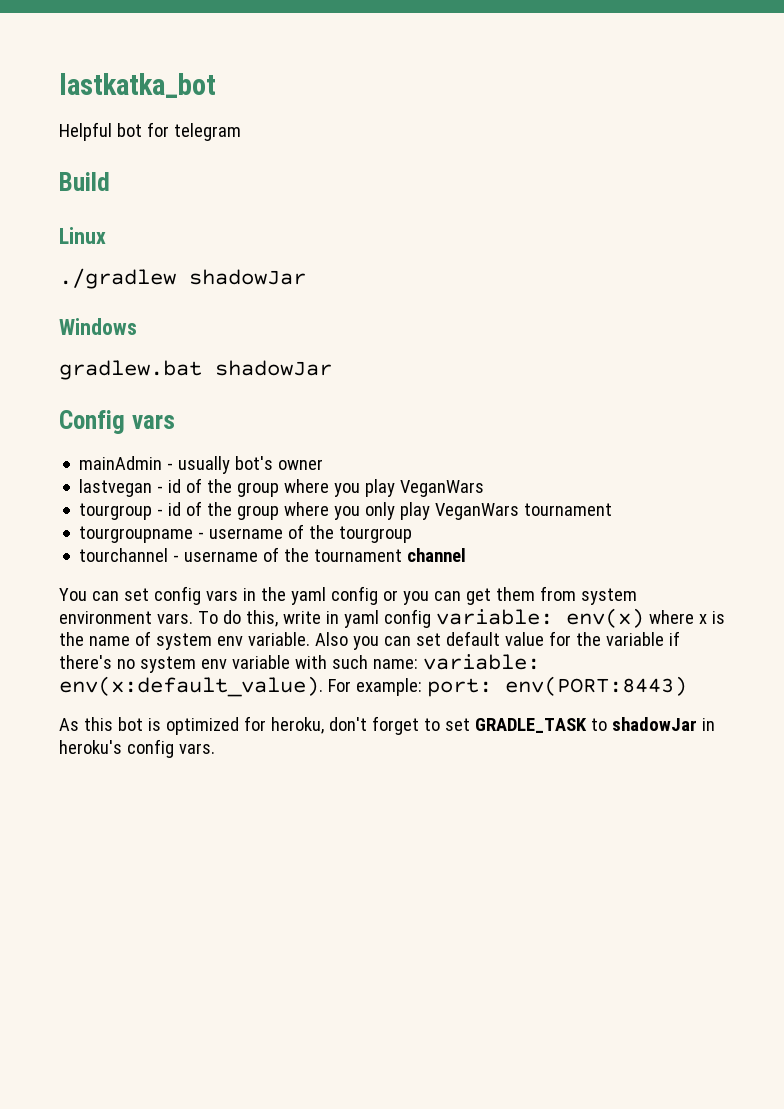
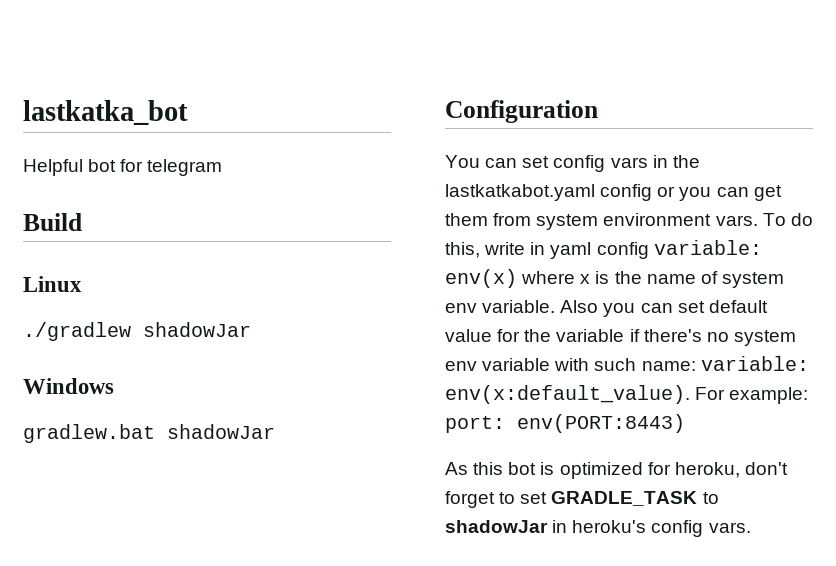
- Config vars
- mainAdmin - usually bot's owner
- lastvegan - id of the group where you play VeganWars
- tourgroup - id of the group where you only play VeganWars tournament
- tourgroupname - username of the tourgroup
- tourchannel - username of the tournament channel
+ Configuration
- You can set config vars in the yaml config or you can get them from system environment vars.
+ You can set config vars in the lastkatkabot.yaml config or you can get them from system environment vars.

